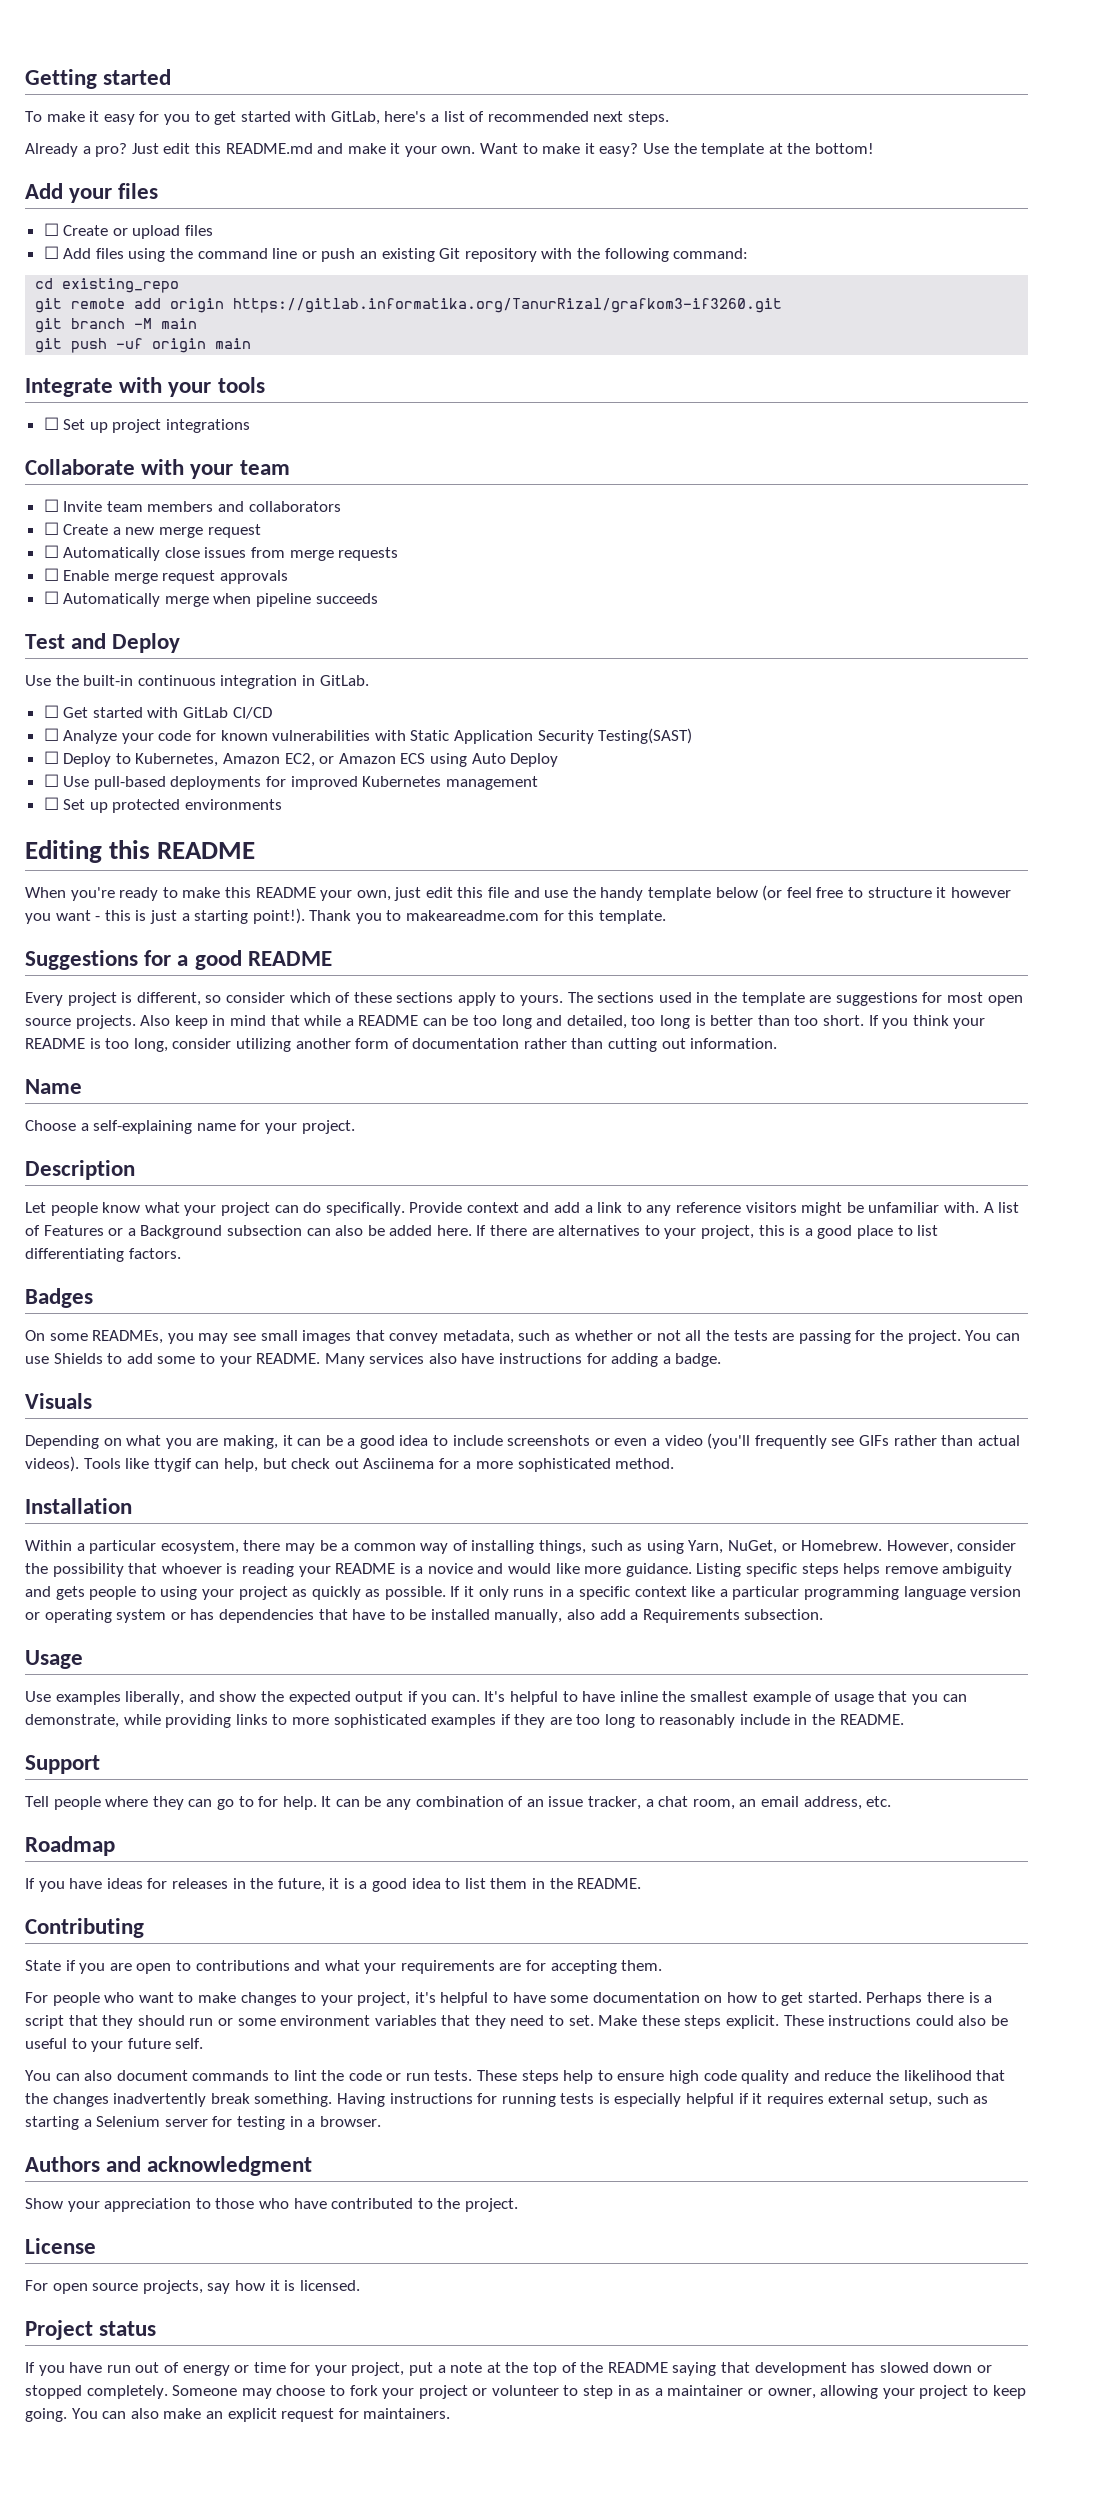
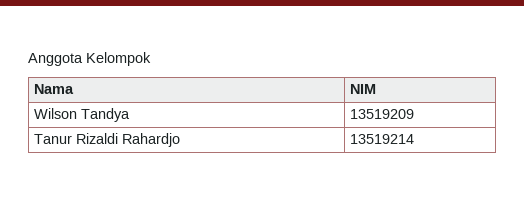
- Getting started
- To make it easy for you to get started with GitLab, here's a list of recommended next steps.
- Already a pro? Just edit this README.md and make it your own. Want to make it easy? Use the template at the bottom!
- Add your files
- ☐ Create or upload files
- ☐ Add files using the command line or push an existing Git repository with the following command:
- cd existing_repo
- git remote add origin https://gitlab.informatika.org/TanurRizal/grafkom3-if3260.git
- git branch -M main
- git push -uf origin main
- Integrate with your tools
- ☐ Set up project integrations
- Collaborate with your team
- ☐ Invite team members and collaborators
- ☐ Create a new merge request
- ☐ Automatically close issues from merge requests
- ☐ Enable merge request approvals
- ☐ Automatically merge when pipeline succeeds
- Test and Deploy
- Use the built-in continuous integration in GitLab.
- ☐ Get started with GitLab CI/CD
- ☐ Analyze your code for known vulnerabilities with Static Application Security Testing(SAST)
- ☐ Deploy to Kubernetes, Amazon EC2, or Amazon ECS using Auto Deploy
- ☐ Use pull-based deployments for improved Kubernetes management
- ☐ Set up protected environments
- Editing this README
- When you're ready to make this README your own, just edit this file and use the handy template below (or feel free to structure it however you want - this is just a starting point!). Thank you to makeareadme.com for this template.
- Suggestions for a good README
- Every project is different, so consider which of these sections apply to yours. The sections used in the template are suggestions for most open source projects. Also keep in mind that while a README can be too long and detailed, too long is better than too short. If you think your README is too long, consider utilizing another form of documentation rather than cutting out information.
- Name
- Choose a self-explaining name for your project.
- Description
- Let people know what your project can do specifically. Provide context and add a link to any reference visitors might be unfamiliar with. A list of Features or a Background subsection can also be added here. If there are alternatives to your project, this is a good place to list differentiating factors.
- Badges
- On some READMEs, you may see small images that convey metadata, such as whether or not all the tests are passing for the project. You can use Shields to add some to your README. Many services also have instructions for adding a badge.
- Visuals
- Depending on what you are making, it can be a good idea to include screenshots or even a video (you'll frequently see GIFs rather than actual videos). Tools like ttygif can help, but check out Asciinema for a more sophisticated method.
- Installation
- Within a particular ecosystem, there may be a common way of installing things, such as using Yarn, NuGet, or Homebrew. However, consider the possibility that whoever is reading your README is a novice and would like more guidance. Listing specific steps helps remove ambiguity and gets people to using your project as quickly as possible. If it only runs in a specific context like a particular programming language version or operating system or has dependencies that have to be installed manually, also add a Requirements subsection.
- Usage
- Use examples liberally, and show the expected output if you can. It's helpful to have inline the smallest example of usage that you can demonstrate, while providing links to more sophisticated examples if they are too long to reasonably include in the README.
- Support
- Tell people where they can go to for help. It can be any combination of an issue tracker, a chat room, an email address, etc.
- Roadmap
- If you have ideas for releases in the future, it is a good idea to list them in the README.
- Contributing
- State if you are open to contributions and what your requirements are for accepting them.
- For people who want to make changes to your project, it's helpful to have some documentation on how to get started. Perhaps there is a script that they should run or some environment variables that they need to set. Make these steps explicit. These instructions could also be useful to your future self.
- You can also document commands to lint the code or run tests. These steps help to ensure high code quality and reduce the likelihood that the changes inadvertently break something. Having instructions for running tests is especially helpful if it requires external setup, such as starting a Selenium server for testing in a browser.
- Authors and acknowledgment
- Show your appreciation to those who have contributed to the project.
- License
- For open source projects, say how it is licensed.
- Project status
- If you have run out of energy or time for your project, put a note at the top of the README saying that development has slowed down or stopped completely. Someone may choose to fork your project or volunteer to step in as a maintainer or owner, allowing your project to keep going. You can also make an explicit request for maintainers.
+ Anggota Kelompok
+ Nama | NIM
+ Wilson Tandya | 13519209
+ Tanur Rizaldi Rahardjo | 13519214

